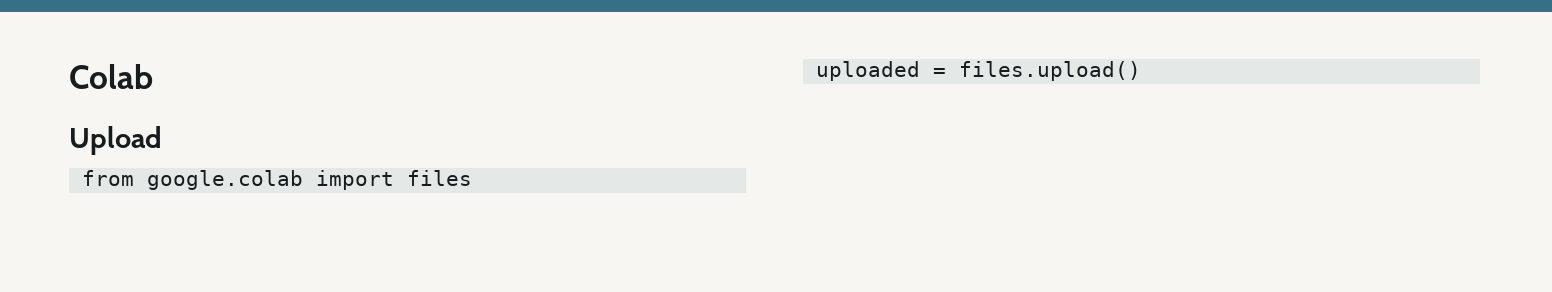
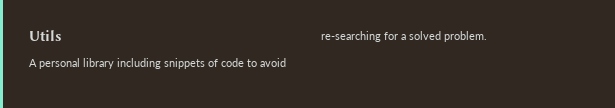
- Colab
- Upload
- from google.colab import files
- uploaded = files.upload()
+ Utils
+ A personal library including snippets of code to avoid re-searching for a solved problem.

